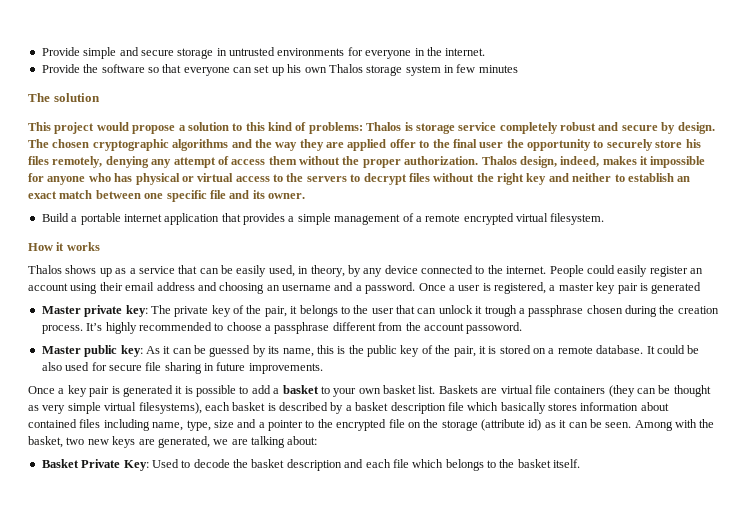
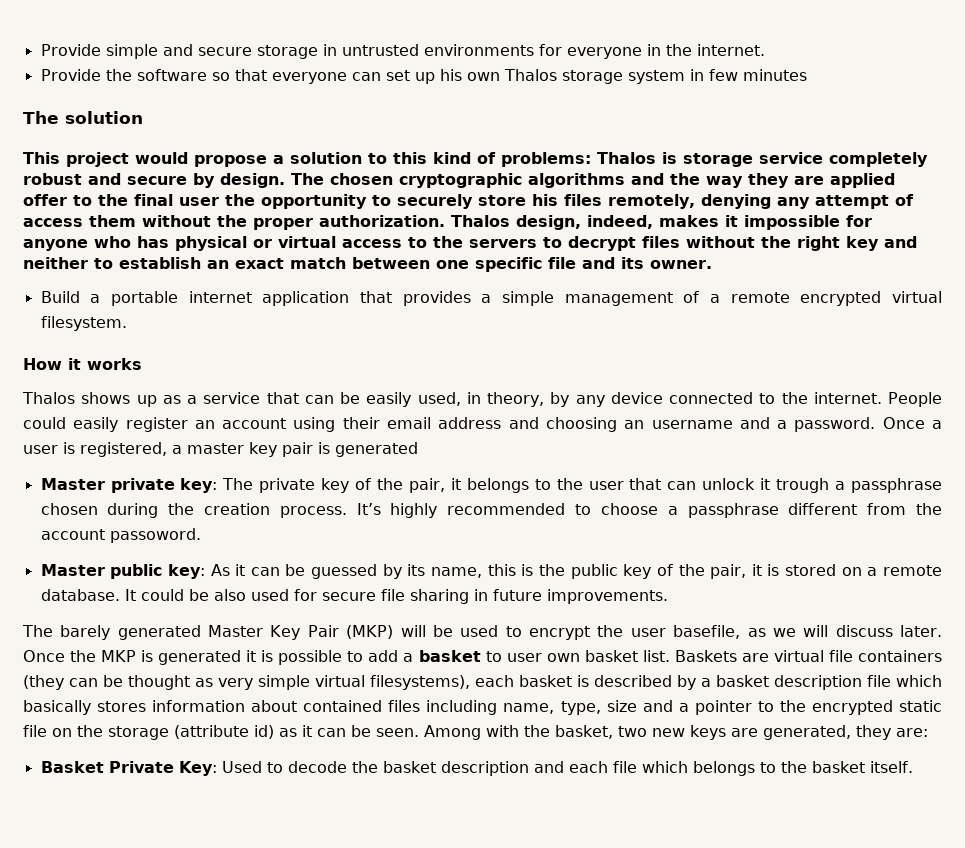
- Once a key pair is generated it is possible to add a basket to your own basket list.
+ The barely generated Master Key Pair (MKP) will be used to encrypt the user basefile, as we will discuss later. Once the MKP is generated it is possible to add a basket to user own basket list.
- Baskets are virtual file containers (they can be thought as very simple virtual filesystems), each basket is described by a basket description file which basically stores information about contained files including name, type, size and a pointer to the encrypted file on the storage (attribute id) as it can be seen.
+ Baskets are virtual file containers (they can be thought as very simple virtual filesystems), each basket is described by a basket description file which basically stores information about contained files including name, type, size and a pointer to the encrypted static file on the storage (attribute id) as it can be seen.
- Among with the basket, two new keys are generated, we are talking about:
+ Among with the basket, two new keys are generated, they are:

